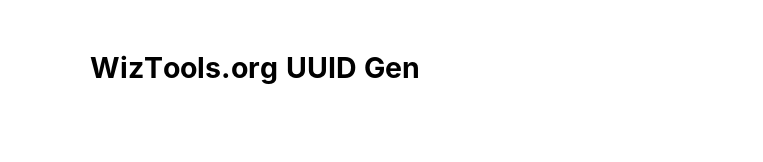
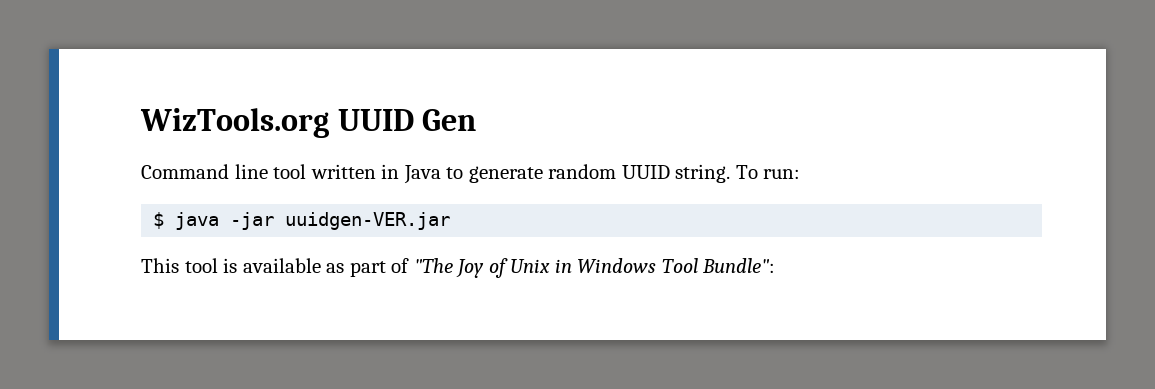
+ Command line tool written in Java to generate random UUID string. To run:
+ $ java -jar uuidgen-VER.jar
+ This tool is available as part of "The Joy of Unix in Windows Tool Bundle":

